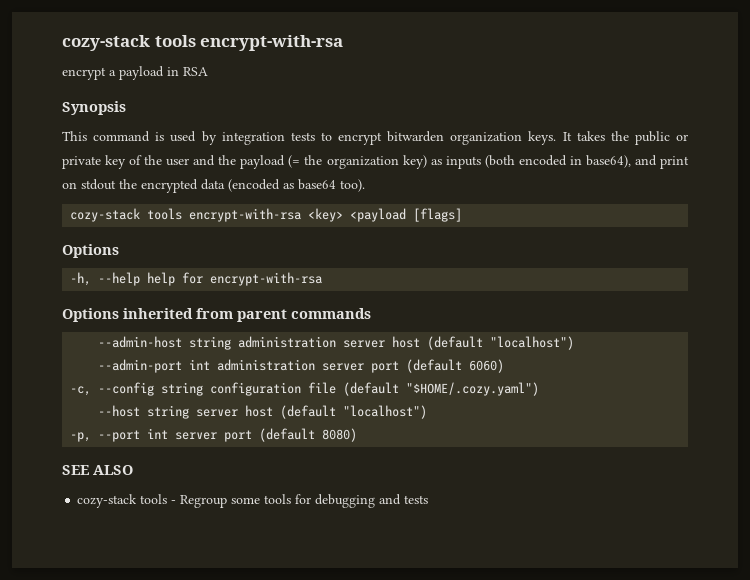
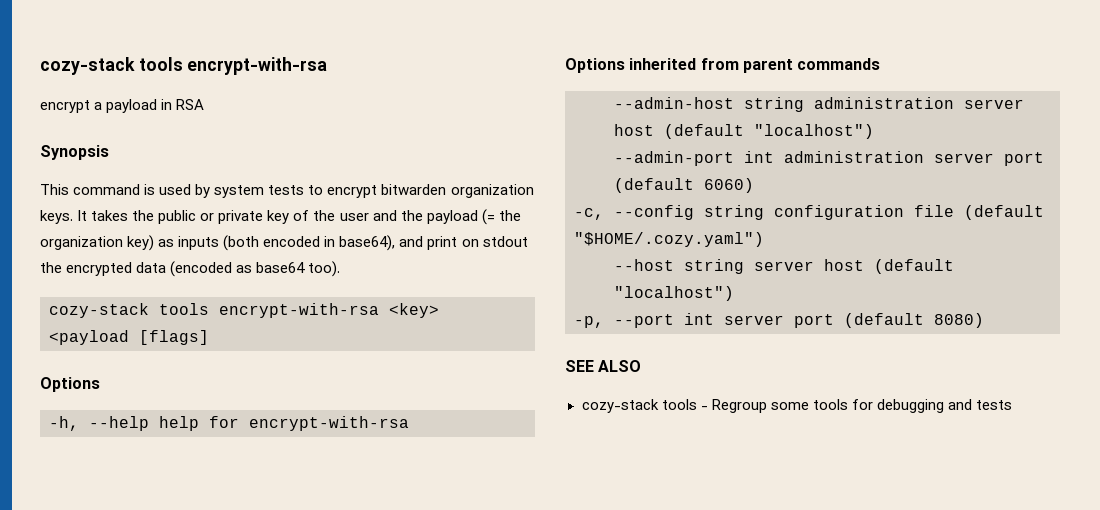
- This command is used by integration tests to encrypt bitwarden organization keys.
+ This command is used by system tests to encrypt bitwarden organization keys.

